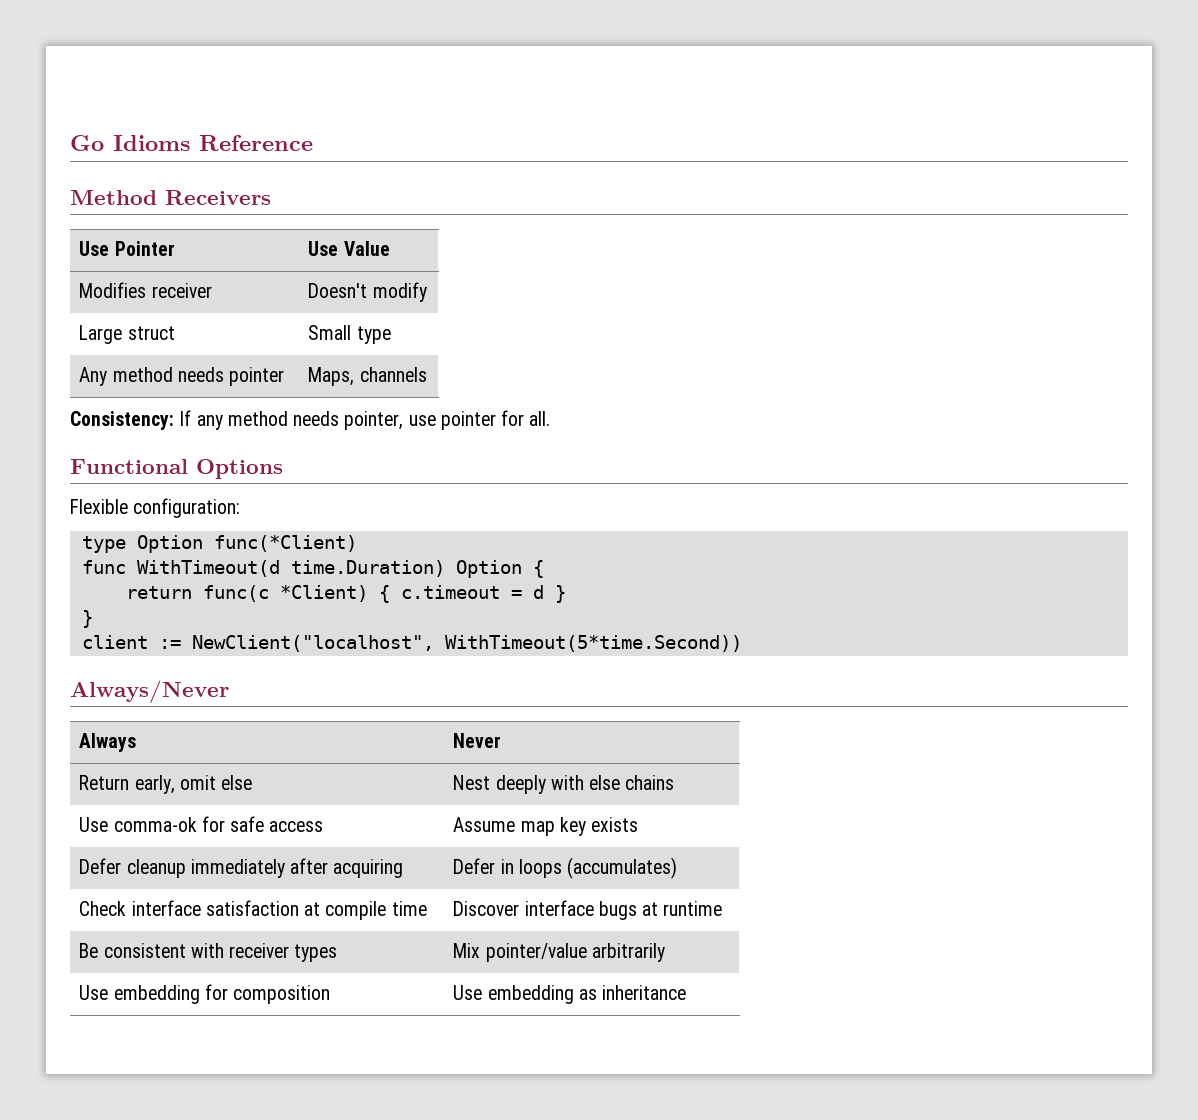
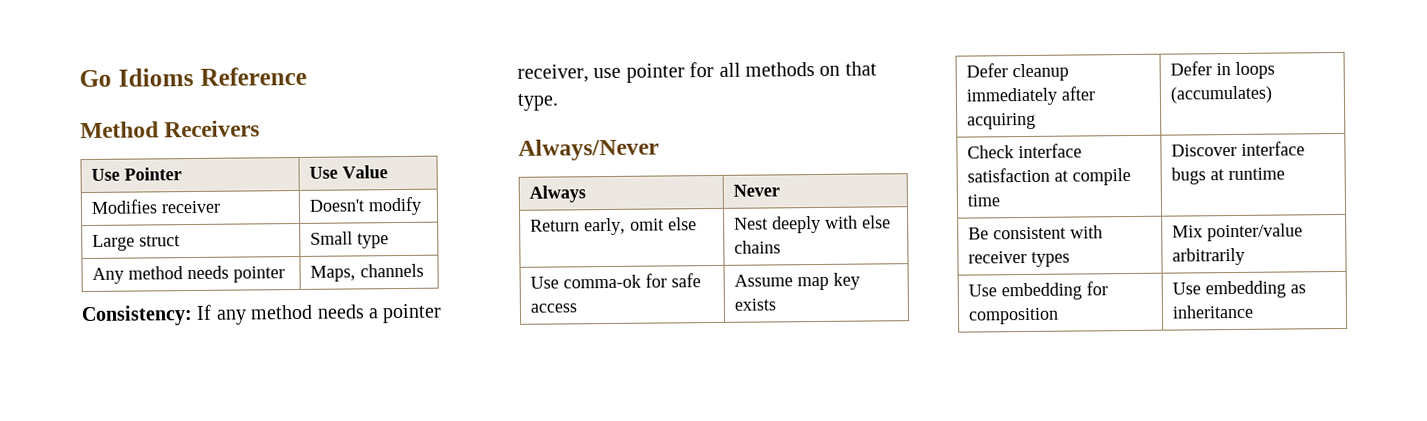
- Consistency: If any method needs pointer, use pointer for all.
- Functional Options
- Flexible configuration:
- type Option func(*Client)
- func WithTimeout(d time.Duration) Option {
- return func(c *Client) { c.timeout = d }
- }
- client := NewClient("localhost", WithTimeout(5*time.Second))
+ Consistency: If any method needs a pointer receiver, use pointer for all methods on that type.

